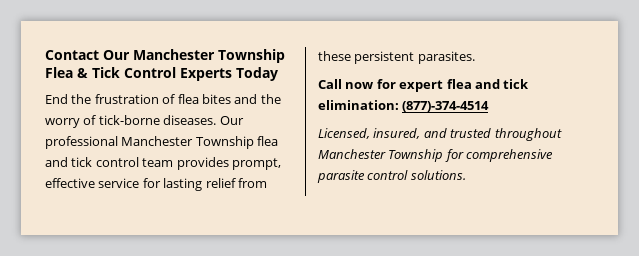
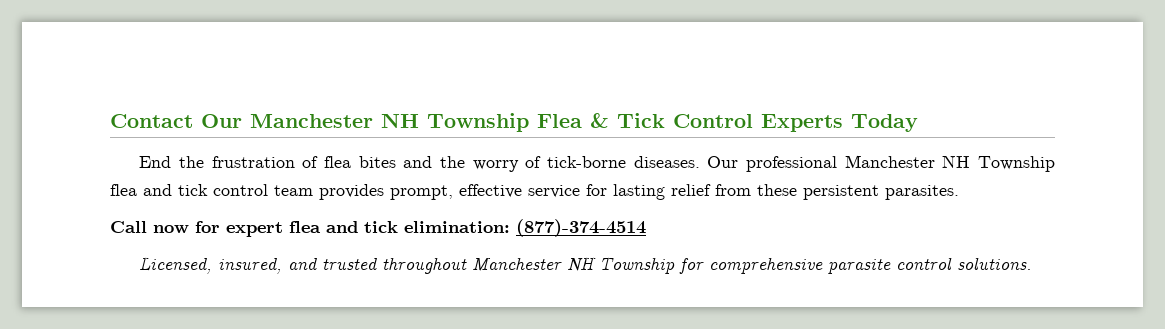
- Contact Our Manchester Township Flea & Tick Control Experts Today
+ Contact Our Manchester NH Township Flea & Tick Control Experts Today
- Our professional Manchester Township flea and tick control team provides prompt, effective service for lasting relief from these persistent parasites.
+ Our professional Manchester NH Township flea and tick control team provides prompt, effective service for lasting relief from these persistent parasites.
- Licensed, insured, and trusted throughout Manchester Township for comprehensive parasite control solutions.
+ Licensed, insured, and trusted throughout Manchester NH Township for comprehensive parasite control solutions.

